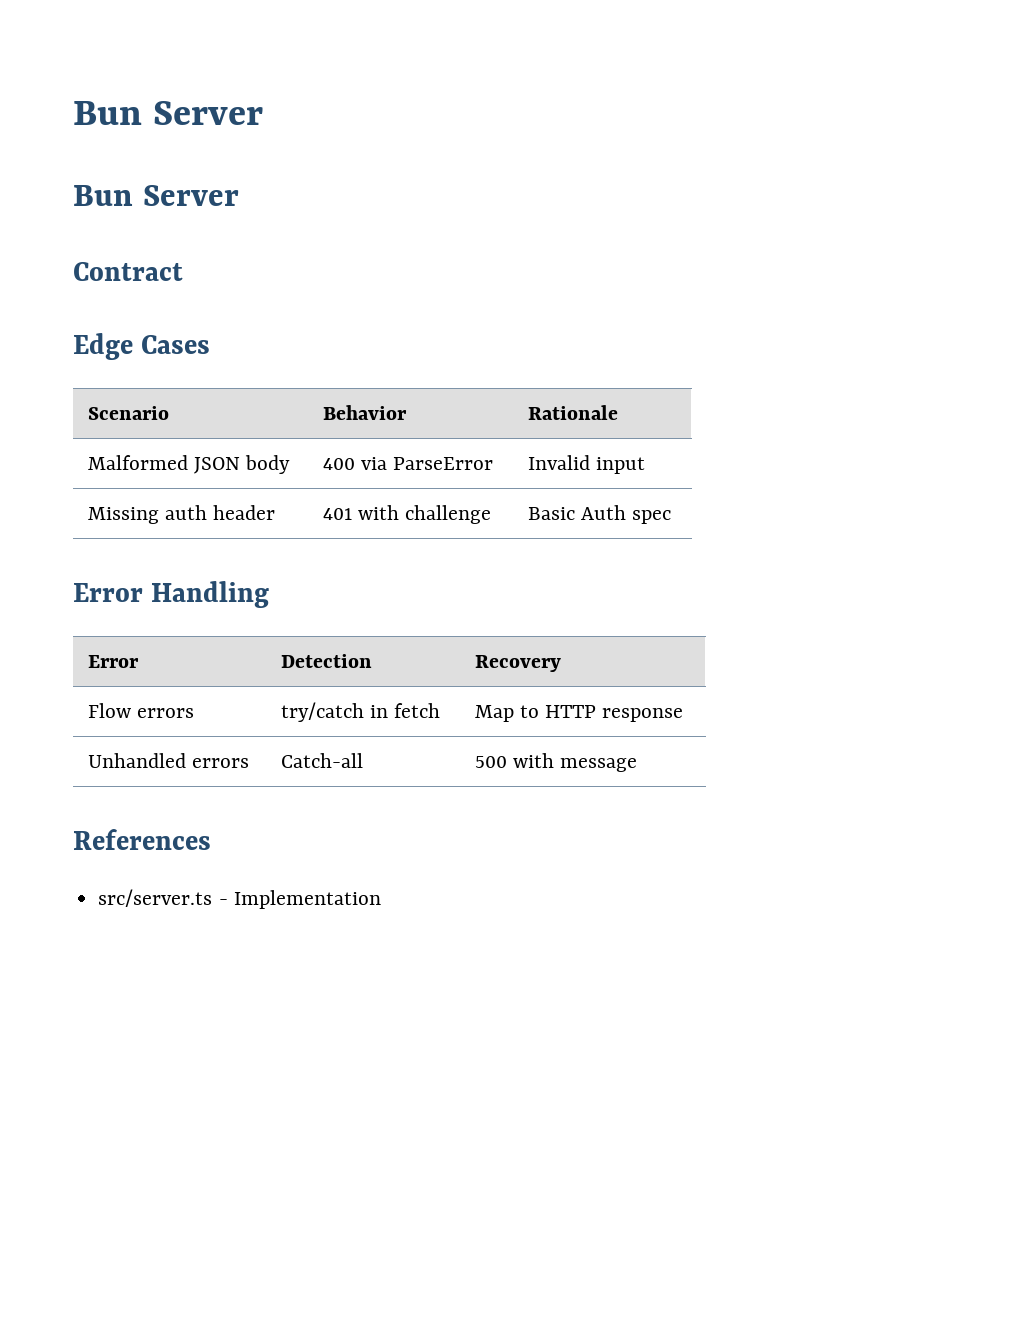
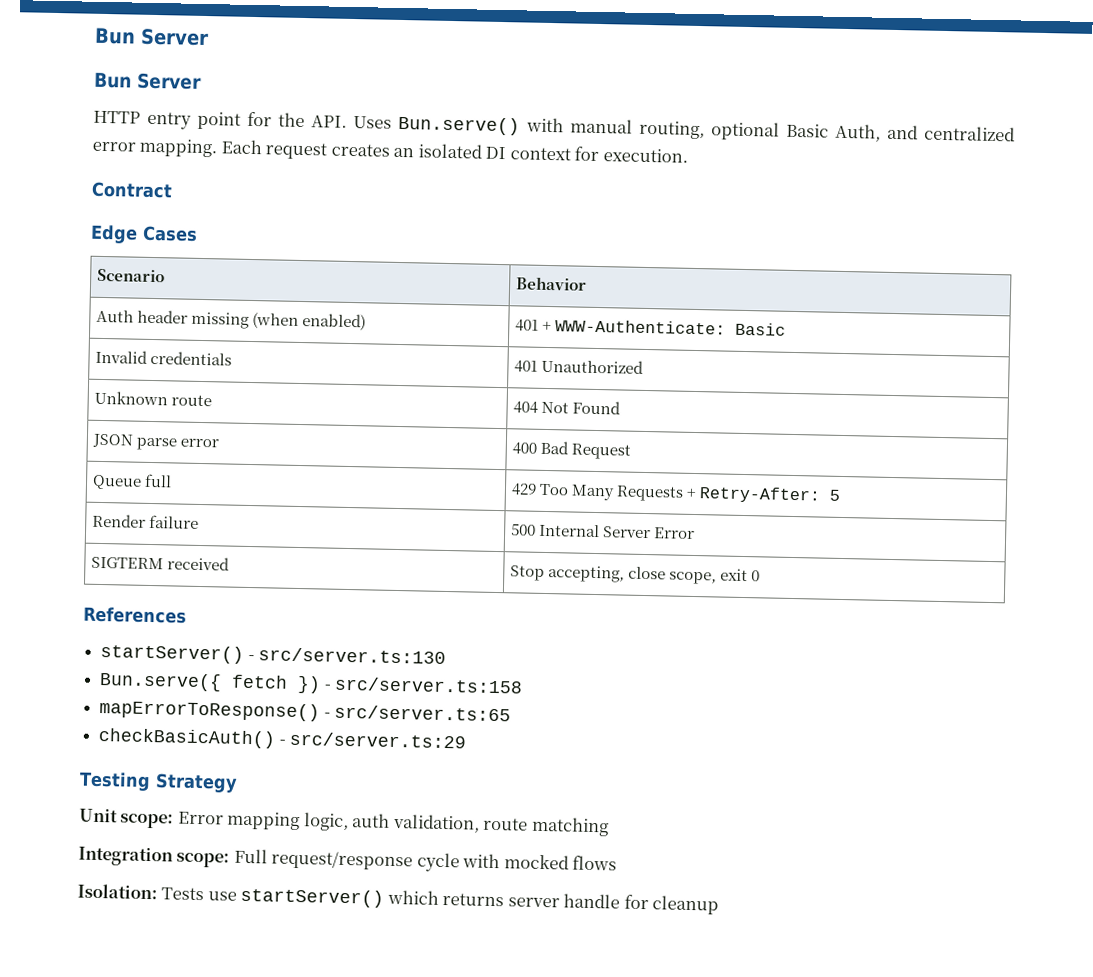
+ HTTP entry point for the API. Uses Bun.serve() with manual routing, optional Basic Auth, and centralized error mapping. Each request creates an isolated DI context for execution.
- Scenario | Behavior | Rationale
- Malformed JSON body | 400 via ParseError | Invalid input
- Missing auth header | 401 with challenge | Basic Auth spec
- Error Handling
- Error | Detection | Recovery
- Flow errors | try/catch in fetch | Map to HTTP response
- Unhandled errors | Catch-all | 500 with message
+ Scenario | Behavior
+ Auth header missing (when enabled) | 401 + WWW-Authenticate: Basic
+ Invalid credentials | 401 Unauthorized
+ Unknown route | 404 Not Found
+ JSON parse error | 400 Bad Request
+ Queue full | 429 Too Many Requests + Retry-After: 5
+ Render failure | 500 Internal Server Error
+ SIGTERM received | Stop accepting, close scope, exit 0
  References
- src/server.ts - Implementation
+ startServer() - src/server.ts:130
+ Bun.serve({ fetch }) - src/server.ts:158
+ mapErrorToResponse() - src/server.ts:65
+ checkBasicAuth() - src/server.ts:29
+ Testing Strategy
+ Unit scope: Error mapping logic, auth validation, route matching
+ Integration scope: Full request/response cycle with mocked flows
+ Isolation: Tests use startServer() which returns server handle for cleanup

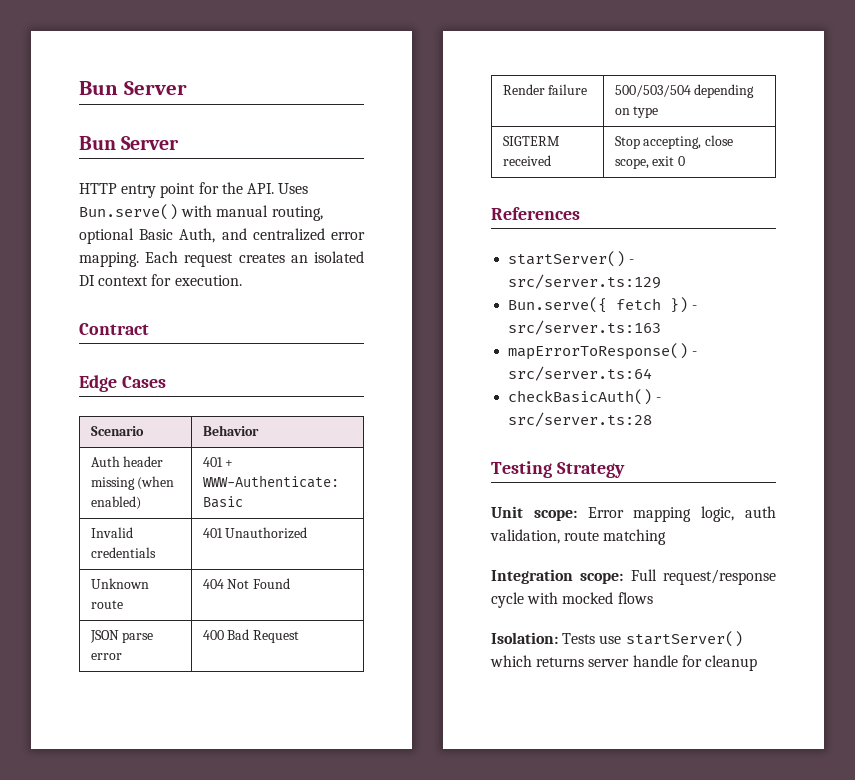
- Queue full | 429 Too Many Requests + Retry-After: 5
- Render failure | 500 Internal Server Error
+ Render failure | 500/503/504 depending on type
- startServer() - src/server.ts:130
+ startServer() - src/server.ts:129
- Bun.serve({ fetch }) - src/server.ts:158
+ Bun.serve({ fetch }) - src/server.ts:163
- mapErrorToResponse() - src/server.ts:65
+ mapErrorToResponse() - src/server.ts:64
- checkBasicAuth() - src/server.ts:29
+ checkBasicAuth() - src/server.ts:28

